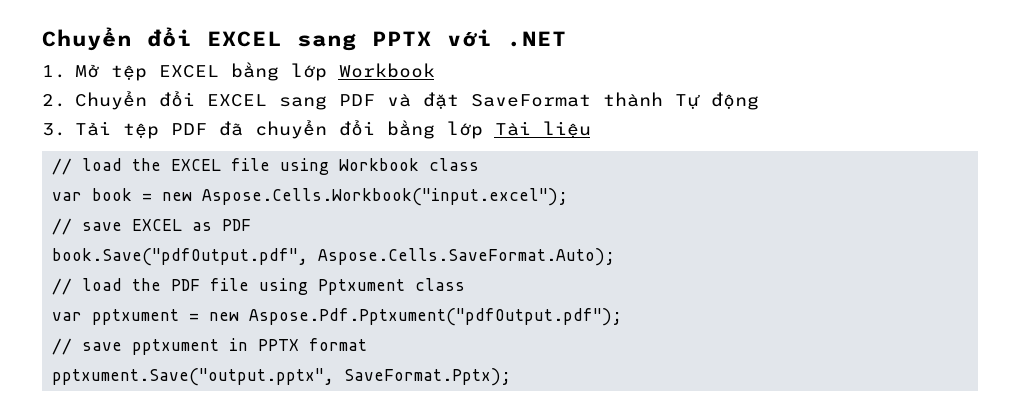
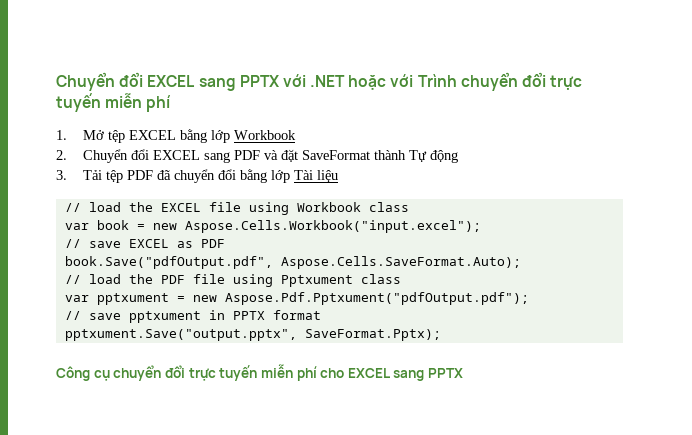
- Chuyển đổi EXCEL sang PPTX với .NET
+ Chuyển đổi EXCEL sang PPTX với .NET hoặc với Trình chuyển đổi trực tuyến miễn phí
+ Công cụ chuyển đổi trực tuyến miễn phí cho EXCEL sang PPTX

